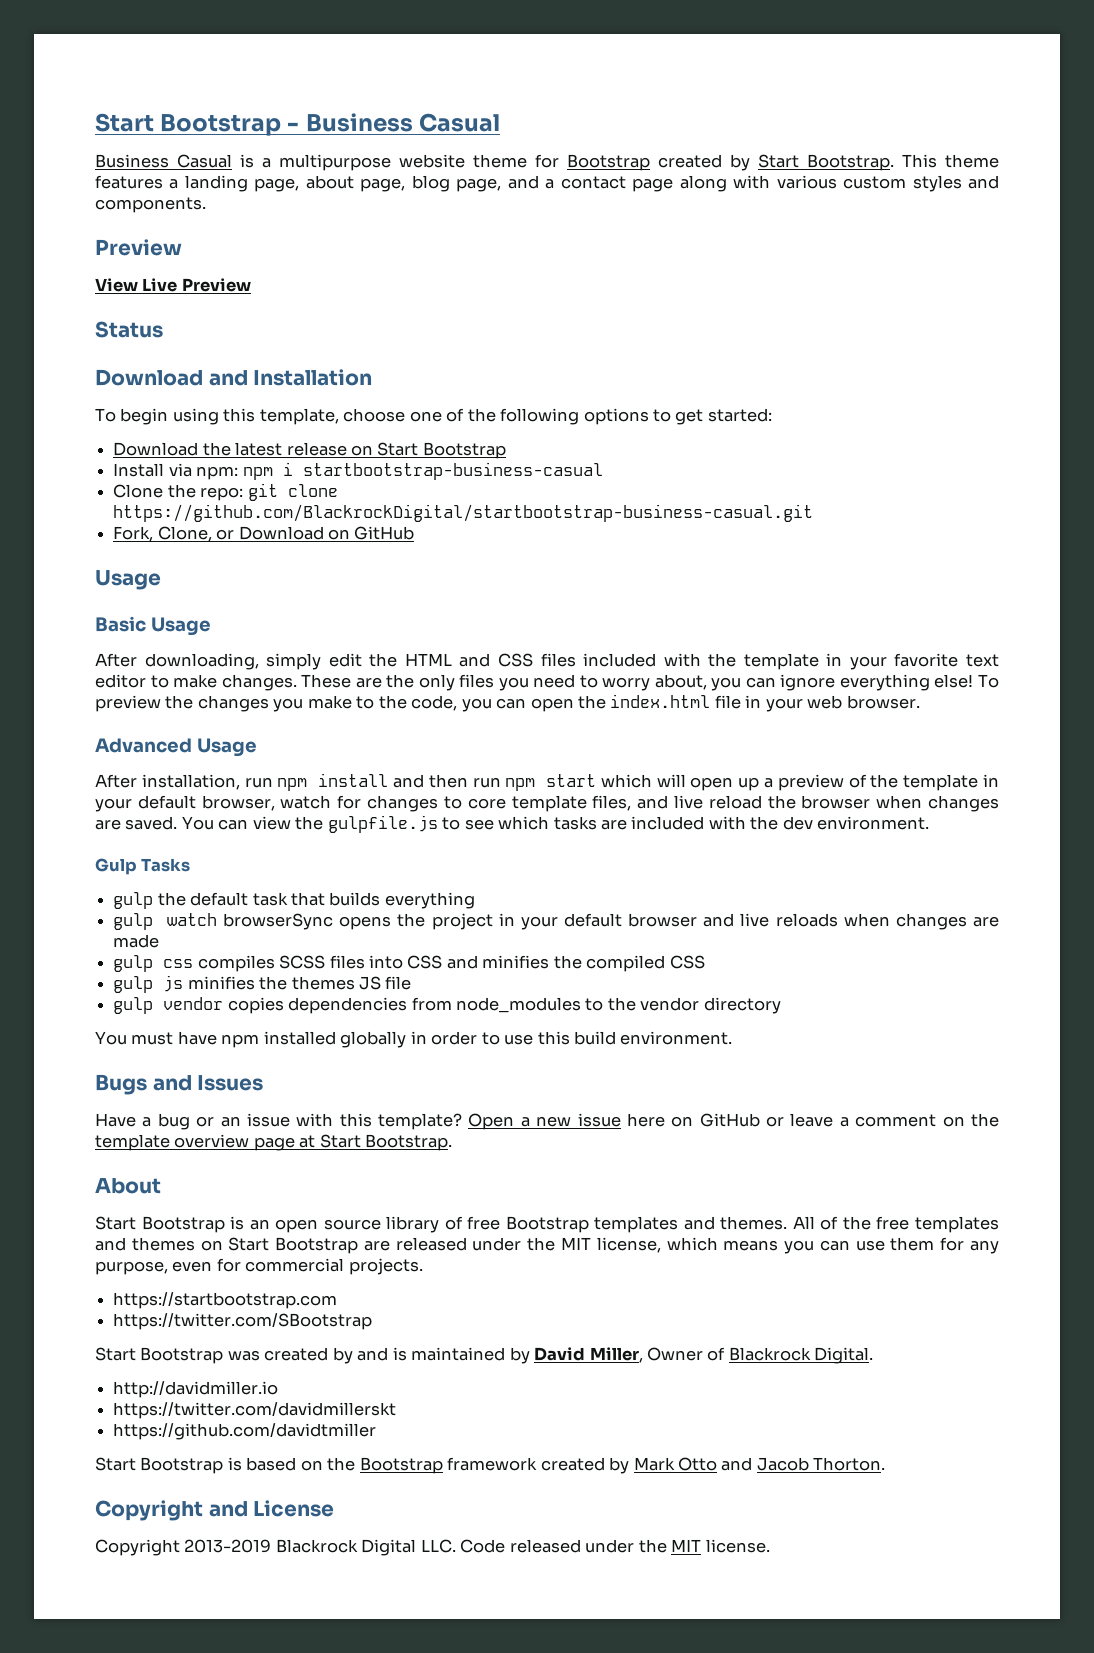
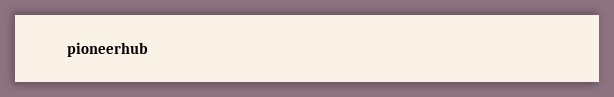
- Start Bootstrap - Business Casual
- Business Casual is a multipurpose website theme for Bootstrap created by Start Bootstrap. This theme features a landing page, about page, blog page, and a contact page along with various custom styles and components.
- Preview
- View Live Preview
- Status
- Download and Installation
- To begin using this template, choose one of the following options to get started:
- Download the latest release on Start Bootstrap
- Install via npm: npm i startbootstrap-business-casual
- Clone the repo: git clone https://github.com/BlackrockDigital/startbootstrap-business-casual.git
- Fork, Clone, or Download on GitHub
- Usage
- Basic Usage
- After downloading, simply edit the HTML and CSS files included with the template in your favorite text editor to make changes. These are the only files you need to worry about, you can ignore everything else! To preview the changes you make to the code, you can open the index.html file in your web browser.
- Advanced Usage
- After installation, run npm install and then run npm start which will open up a preview of the template in your default browser, watch for changes to core template files, and live reload the browser when changes are saved. You can view the gulpfile.js to see which tasks are included with the dev environment.
- Gulp Tasks
- gulp the default task that builds everything
- gulp watch browserSync opens the project in your default browser and live reloads when changes are made
- gulp css compiles SCSS files into CSS and minifies the compiled CSS
- gulp js minifies the themes JS file
- gulp vendor copies dependencies from node_modules to the vendor directory
- You must have npm installed globally in order to use this build environment.
- Bugs and Issues
- Have a bug or an issue with this template? Open a new issue here on GitHub or leave a comment on the template overview page at Start Bootstrap.
- About
- Start Bootstrap is an open source library of free Bootstrap templates and themes. All of the free templates and themes on Start Bootstrap are released under the MIT license, which means you can use them for any purpose, even for commercial projects.
- https://startbootstrap.com
- https://twitter.com/SBootstrap
- Start Bootstrap was created by and is maintained by David Miller, Owner of Blackrock Digital.
- http://davidmiller.io
- https://twitter.com/davidmillerskt
- https://github.com/davidtmiller
- Start Bootstrap is based on the Bootstrap framework created by Mark Otto and Jacob Thorton.
- Copyright and License
- Copyright 2013-2019 Blackrock Digital LLC. Code released under the MIT license.
+ pioneerhub

